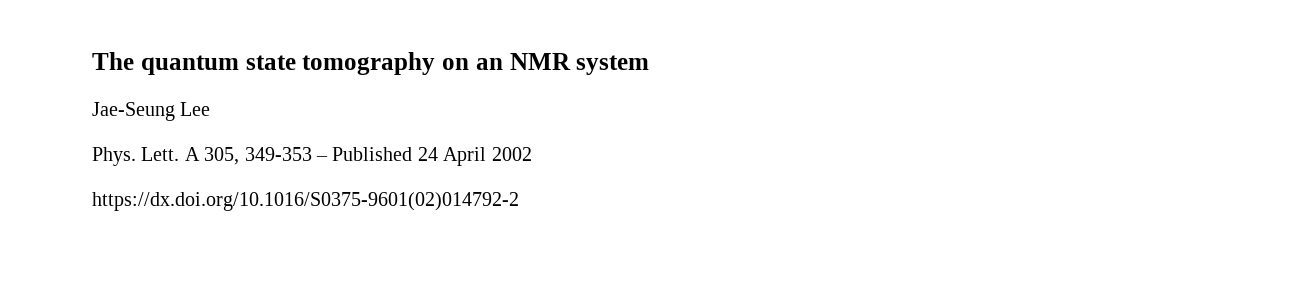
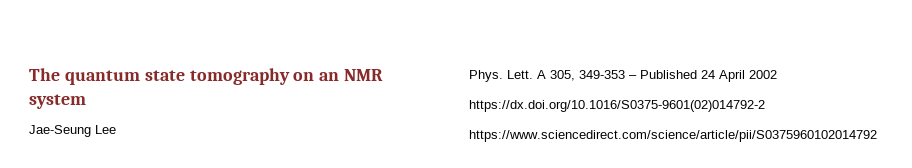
+ https://www.sciencedirect.com/science/article/pii/S0375960102014792

